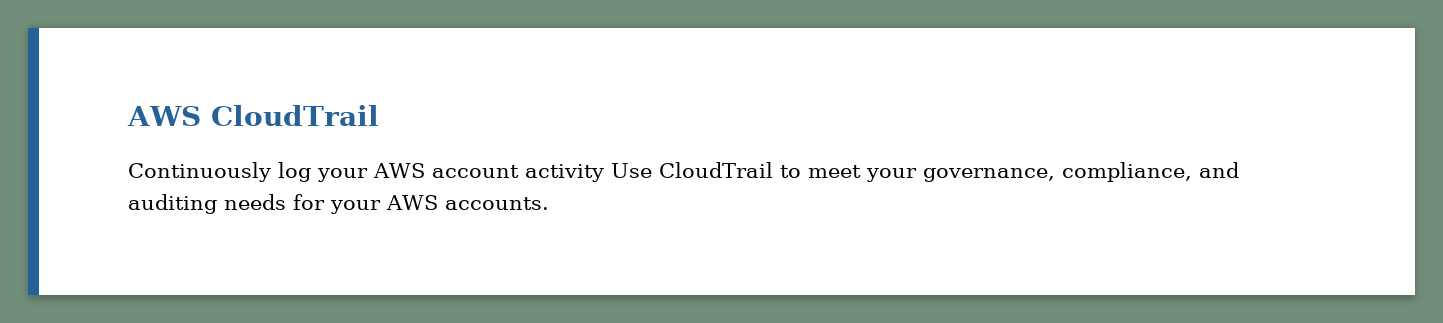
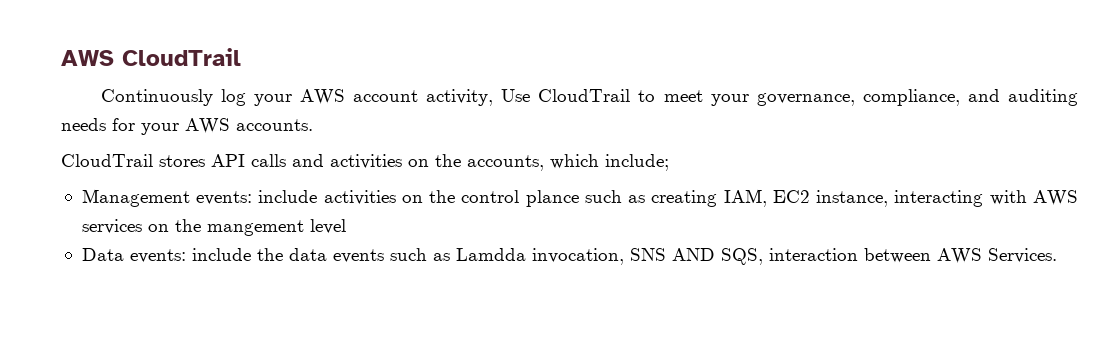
- Continuously log your AWS account activity Use CloudTrail to meet your governance, compliance, and auditing needs for your AWS accounts.
+ Continuously log your AWS account activity, Use CloudTrail to meet your governance, compliance, and auditing needs for your AWS accounts.
+ CloudTrail stores API calls and activities on the accounts, which include;
+ Management events: include activities on the control plance such as creating IAM, EC2 instance, interacting with AWS services on the mangement level
+ Data events: include the data events such as Lamdda invocation, SNS AND SQS, interaction between AWS Services.

